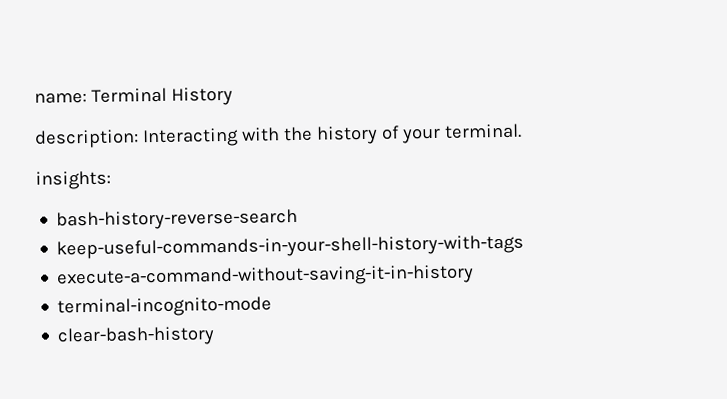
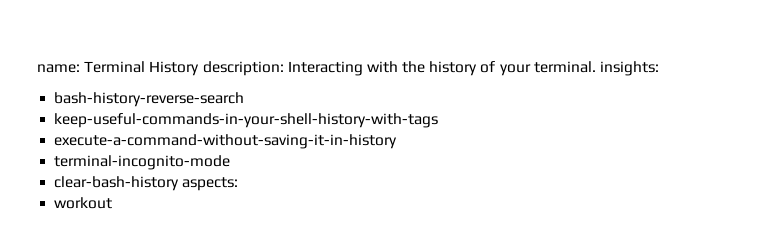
- name: Terminal History
- description: Interacting with the history of your terminal.
- insights:
+ name: Terminal History description: Interacting with the history of your terminal. insights:
- clear-bash-history
+ clear-bash-history aspects:
+ workout

